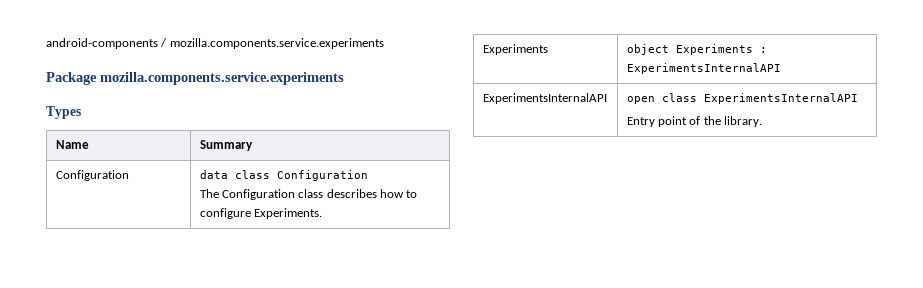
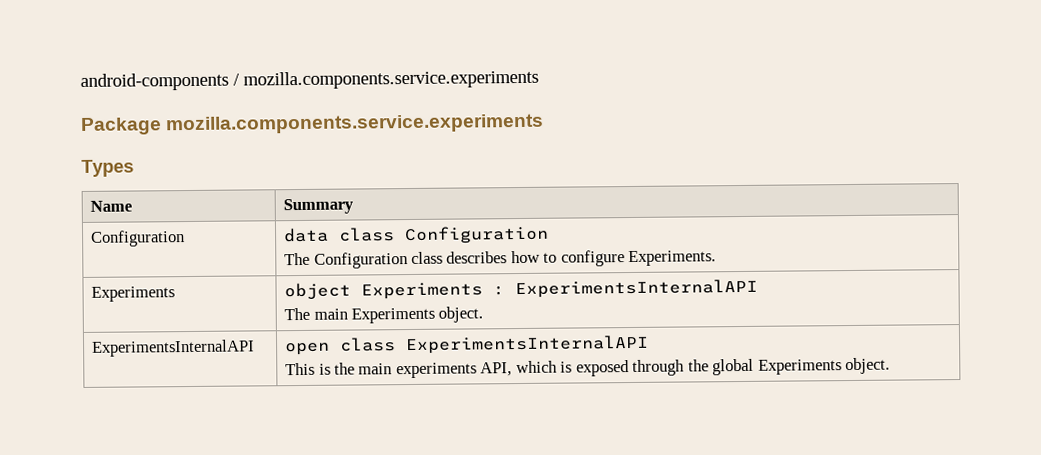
  Experiments | object Experiments : ExperimentsInternalAPI
+ The main Experiments object.
  ExperimentsInternalAPI | open class ExperimentsInternalAPI
- Entry point of the library.
+ This is the main experiments API, which is exposed through the global Experiments object.

